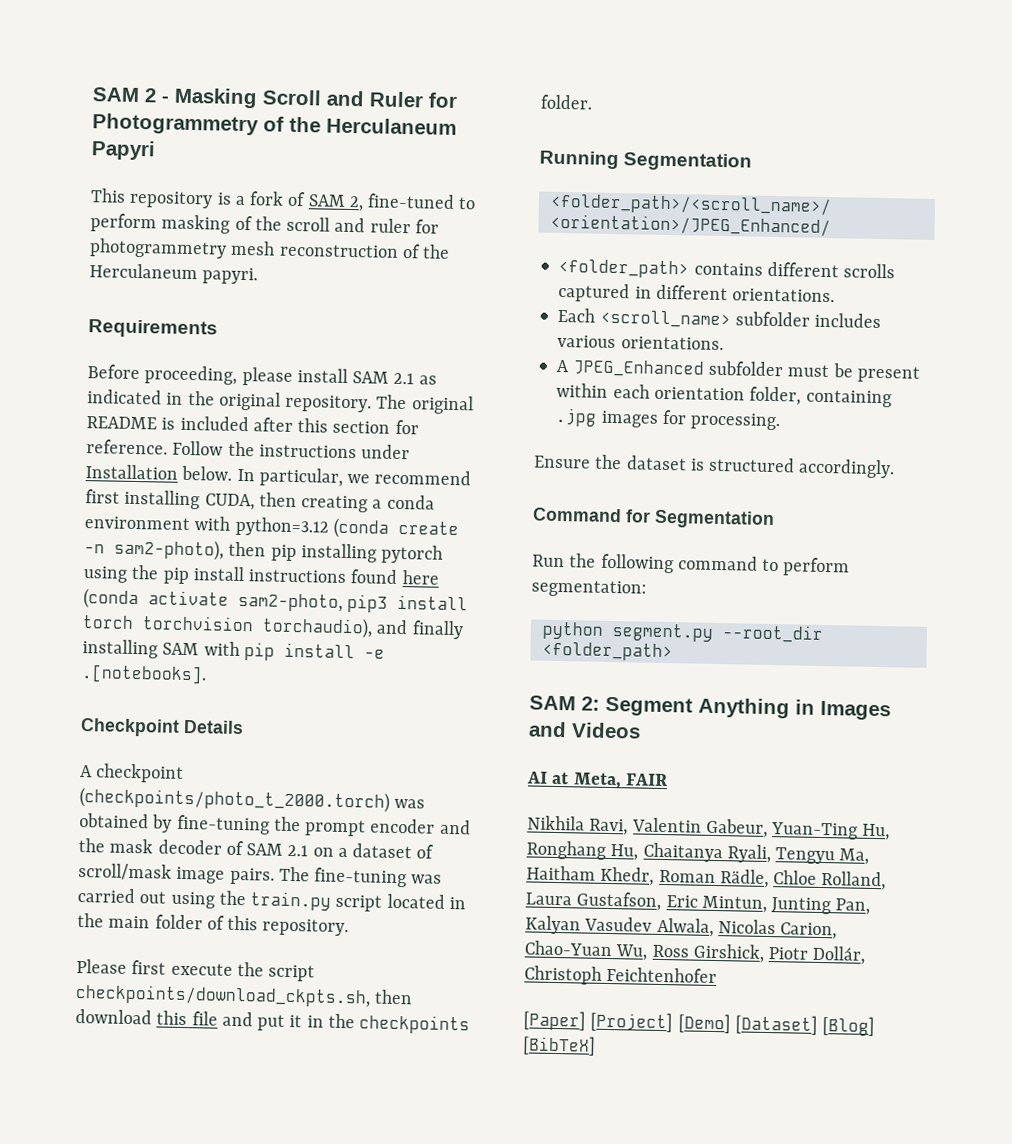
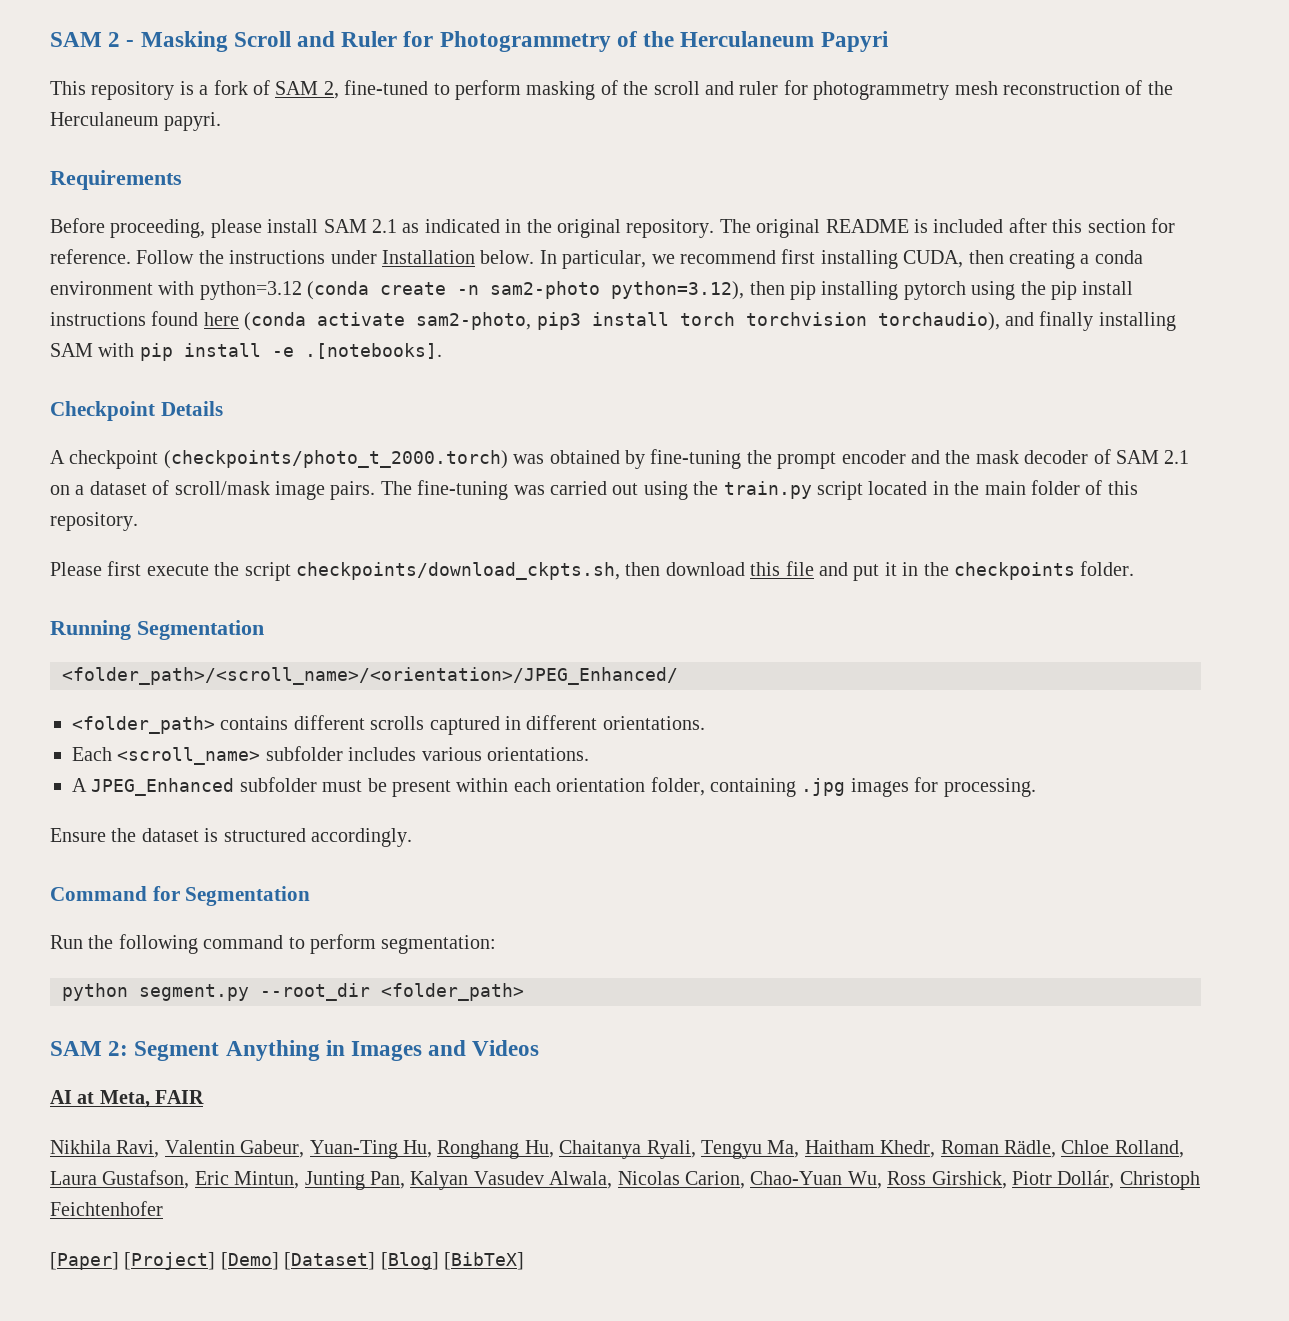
- In particular, we recommend first installing CUDA, then creating a conda environment with python=3.12 (conda create -n sam2-photo), then pip installing pytorch using the pip install instructions found here (conda activate sam2-photo, pip3 install torch torchvision torchaudio), and finally installing SAM with pip install -e .[notebooks].
+ In particular, we recommend first installing CUDA, then creating a conda environment with python=3.12 (conda create -n sam2-photo python=3.12), then pip installing pytorch using the pip install instructions found here (conda activate sam2-photo, pip3 install torch torchvision torchaudio), and finally installing SAM with pip install -e .[notebooks].

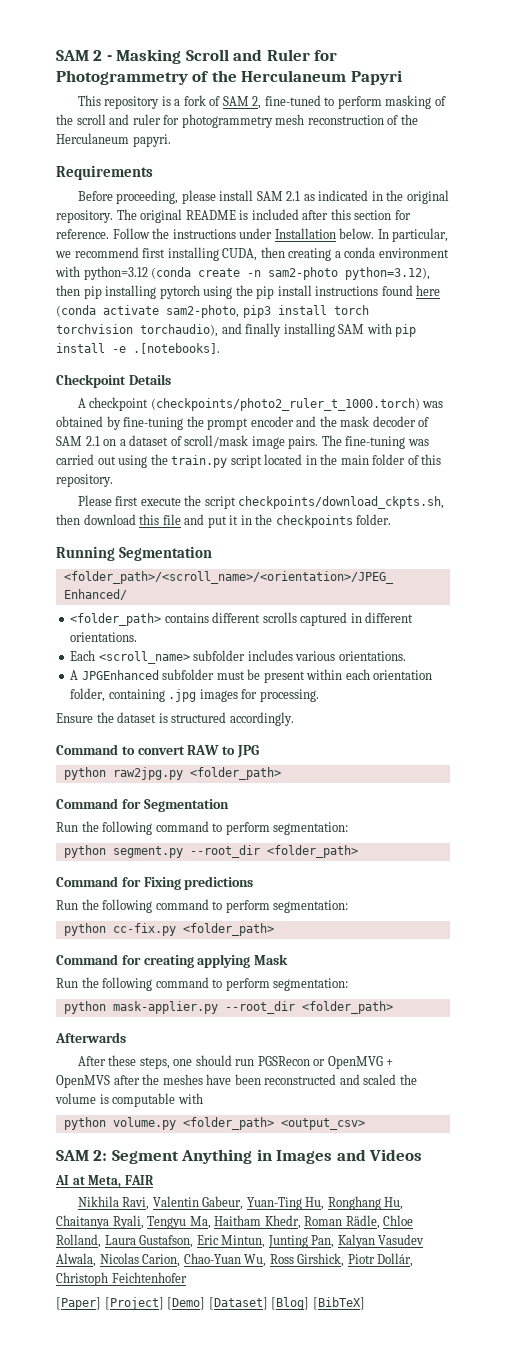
- A checkpoint (checkpoints/photo_t_2000.torch) was obtained by fine-tuning the prompt encoder and the mask decoder of SAM 2.1 on a dataset of scroll/mask image pairs.
+ A checkpoint (checkpoints/photo2_ruler_t_1000.torch) was obtained by fine-tuning the prompt encoder and the mask decoder of SAM 2.1 on a dataset of scroll/mask image pairs.
- A JPEG_Enhanced subfolder must be present within each orientation folder, containing .jpg images for processing.
+ A JPGEnhanced subfolder must be present within each orientation folder, containing .jpg images for processing.
+ Command to convert RAW to JPG
+ python raw2jpg.py <folder_path>
+ Command for Fixing predictions
+ Run the following command to perform segmentation:
+ python cc-fix.py <folder_path>
+ Command for creating applying Mask
+ Run the following command to perform segmentation:
+ python mask-applier.py --root_dir <folder_path>
+ Afterwards
+ After these steps, one should run PGSRecon or OpenMVG + OpenMVS after the meshes have been reconstructed and scaled the volume is computable with
+ python volume.py <folder_path> <output_csv>

